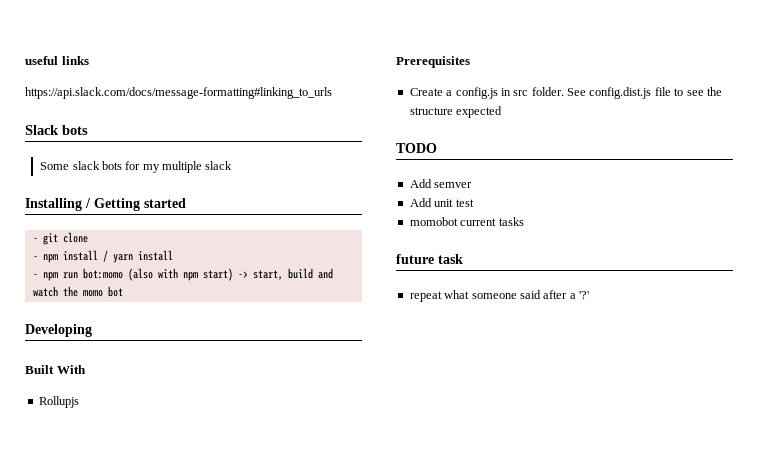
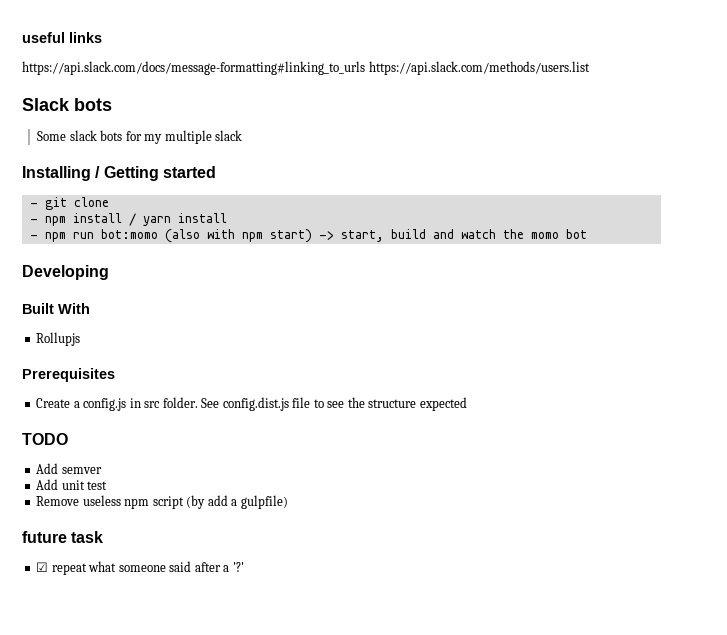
- https://api.slack.com/docs/message-formatting#linking_to_urls
+ https://api.slack.com/docs/message-formatting#linking_to_urls https://api.slack.com/methods/users.list
- momobot current tasks
+ Remove useless npm script (by add a gulpfile)
- repeat what someone said after a '?'
+ ☑ repeat what someone said after a '?'

